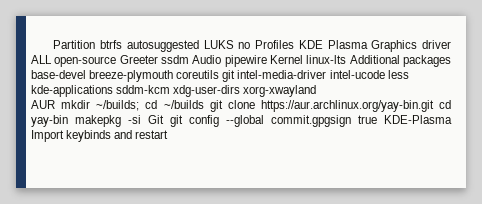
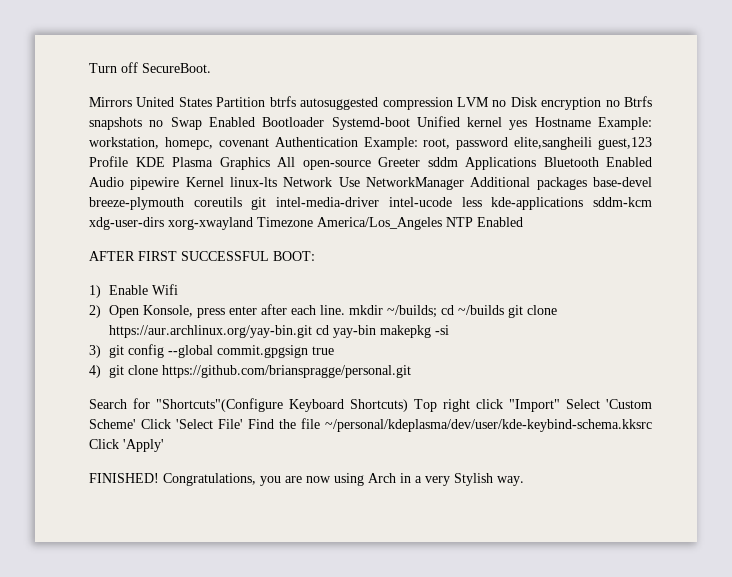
- Partition btrfs autosuggested LUKS no Profiles KDE Plasma Graphics driver ALL open-source Greeter ssdm Audio pipewire Kernel linux-lts Additional packages base-devel breeze-plymouth coreutils git intel-media-driver intel-ucode less kde-applications sddm-kcm xdg-user-dirs xorg-xwayland
- AUR mkdir ~/builds; cd ~/builds git clone https://aur.archlinux.org/yay-bin.git cd yay-bin makepkg -si Git git config --global commit.gpgsign true KDE-Plasma Import keybinds and restart
+ Turn off SecureBoot.
+ Mirrors United States Partition btrfs autosuggested compression LVM no Disk encryption no Btrfs snapshots no Swap Enabled Bootloader Systemd-boot Unified kernel yes Hostname Example: workstation, homepc, covenant Authentication Example: root, password elite,sangheili guest,123 Profile KDE Plasma Graphics All open-source Greeter sddm Applications Bluetooth Enabled Audio pipewire Kernel linux-lts Network Use NetworkManager Additional packages base-devel breeze-plymouth coreutils git intel-media-driver intel-ucode less kde-applications sddm-kcm xdg-user-dirs xorg-xwayland Timezone America/Los_Angeles NTP Enabled
+ AFTER FIRST SUCCESSFUL BOOT:
+ 1) Enable Wifi
+ 2) Open Konsole, press enter after each line. mkdir ~/builds; cd ~/builds git clone https://aur.archlinux.org/yay-bin.git cd yay-bin makepkg -si
+ 3) git config --global commit.gpgsign true
+ 4) git clone https://github.com/brianspragge/personal.git
+ Search for "Shortcuts"(Configure Keyboard Shortcuts) Top right click "Import" Select 'Custom Scheme' Click 'Select File' Find the file ~/personal/kdeplasma/dev/user/kde-keybind-schema.kksrc Click 'Apply'
+ FINISHED! Congratulations, you are now using Arch in a very Stylish way.

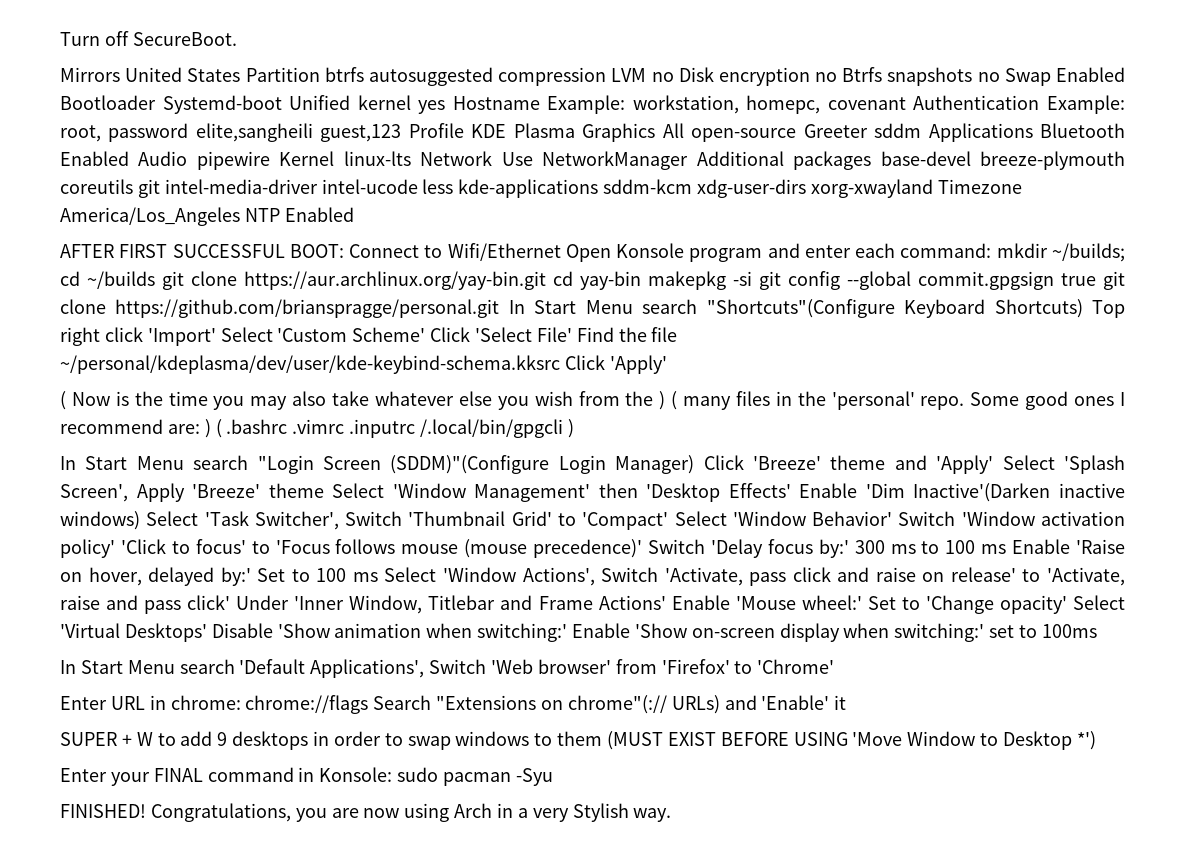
- AFTER FIRST SUCCESSFUL BOOT:
- 1) Enable Wifi
- 2) Open Konsole, press enter after each line. mkdir ~/builds; cd ~/builds git clone https://aur.archlinux.org/yay-bin.git cd yay-bin makepkg -si
- 3) git config --global commit.gpgsign true
- 4) git clone https://github.com/brianspragge/personal.git
- Search for "Shortcuts"(Configure Keyboard Shortcuts) Top right click "Import" Select 'Custom Scheme' Click 'Select File' Find the file ~/personal/kdeplasma/dev/user/kde-keybind-schema.kksrc Click 'Apply'
+ AFTER FIRST SUCCESSFUL BOOT: Connect to Wifi/Ethernet Open Konsole program and enter each command: mkdir ~/builds; cd ~/builds git clone https://aur.archlinux.org/yay-bin.git cd yay-bin makepkg -si git config --global commit.gpgsign true git clone https://github.com/brianspragge/personal.git In Start Menu search "Shortcuts"(Configure Keyboard Shortcuts) Top right click 'Import' Select 'Custom Scheme' Click 'Select File' Find the file ~/personal/kdeplasma/dev/user/kde-keybind-schema.kksrc Click 'Apply'
+ ( Now is the time you may also take whatever else you wish from the ) ( many files in the 'personal' repo. Some good ones I recommend are: ) ( .bashrc .vimrc .inputrc /.local/bin/gpgcli )
+ In Start Menu search "Login Screen (SDDM)"(Configure Login Manager) Click 'Breeze' theme and 'Apply' Select 'Splash Screen', Apply 'Breeze' theme Select 'Window Management' then 'Desktop Effects' Enable 'Dim Inactive'(Darken inactive windows) Select 'Task Switcher', Switch 'Thumbnail Grid' to 'Compact' Select 'Window Behavior' Switch 'Window activation policy' 'Click to focus' to 'Focus follows mouse (mouse precedence)' Switch 'Delay focus by:' 300 ms to 100 ms Enable 'Raise on hover, delayed by:' Set to 100 ms Select 'Window Actions', Switch 'Activate, pass click and raise on release' to 'Activate, raise and pass click' Under 'Inner Window, Titlebar and Frame Actions' Enable 'Mouse wheel:' Set to 'Change opacity' Select 'Virtual Desktops' Disable 'Show animation when switching:' Enable 'Show on-screen display when switching:' set to 100ms
+ In Start Menu search 'Default Applications', Switch 'Web browser' from 'Firefox' to 'Chrome'
+ Enter URL in chrome: chrome://flags Search "Extensions on chrome"(:// URLs) and 'Enable' it
+ SUPER + W to add 9 desktops in order to swap windows to them (MUST EXIST BEFORE USING 'Move Window to Desktop *')
+ Enter your FINAL command in Konsole: sudo pacman -Syu

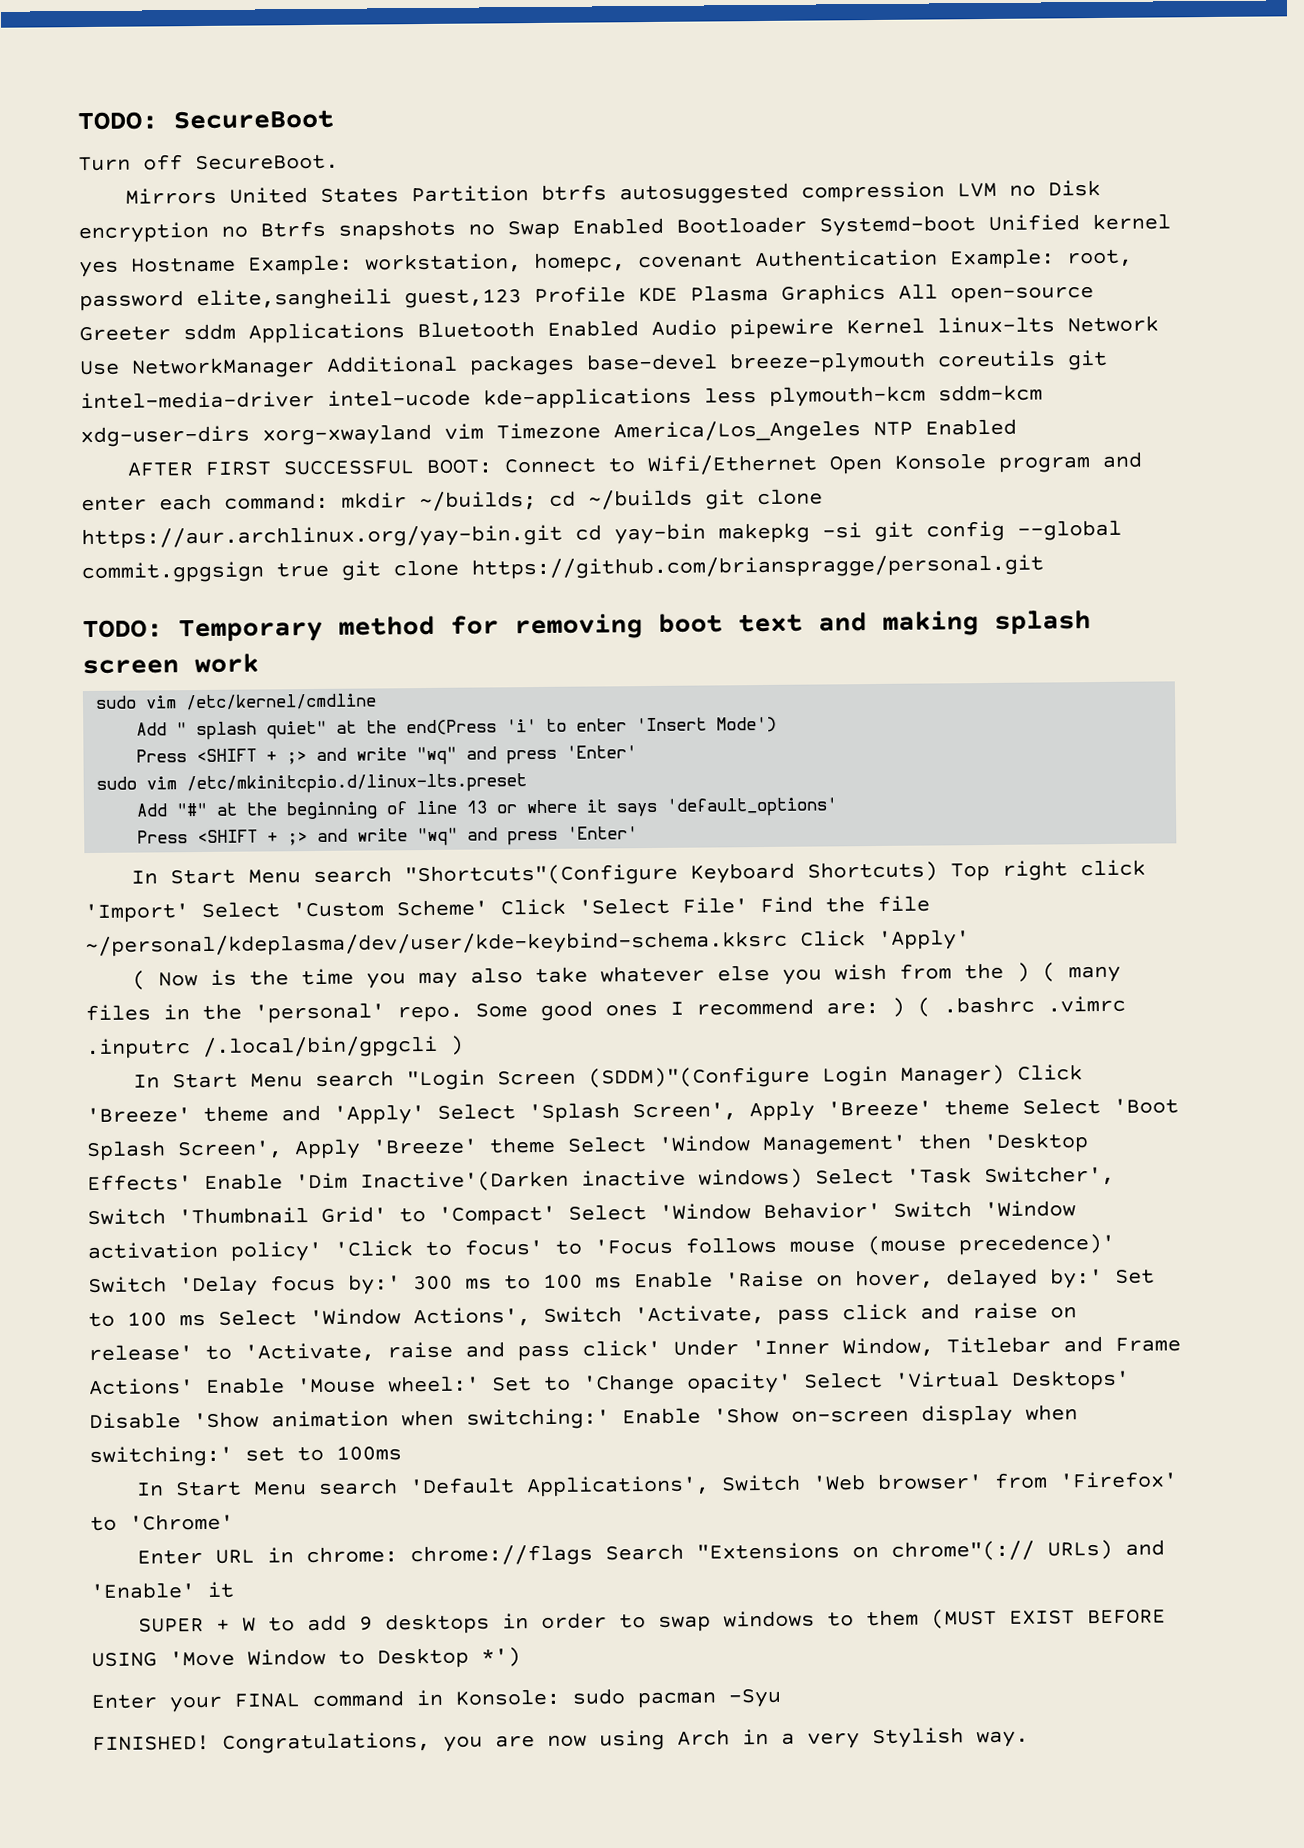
+ TODO: SecureBoot
- root, password elite,sangheili guest,123 Profile KDE Plasma Graphics All open-source Greeter sddm Applications Bluetooth Enabled Audio pipewire Kernel linux-lts Network Use NetworkManager Additional packages base-devel breeze-plymouth coreutils git intel-media-driver intel-ucode less kde-applications sddm-kcm xdg-user-dirs xorg-xwayland Timezone America/Los_Angeles NTP Enabled
+ root, password elite,sangheili guest,123 Profile KDE Plasma Graphics All open-source Greeter sddm Applications Bluetooth Enabled Audio pipewire Kernel linux-lts Network Use NetworkManager Additional packages base-devel breeze-plymouth coreutils git intel-media-driver intel-ucode kde-applications less plymouth-kcm sddm-kcm xdg-user-dirs xorg-xwayland vim Timezone America/Los_Angeles NTP Enabled
- AFTER FIRST SUCCESSFUL BOOT: Connect to Wifi/Ethernet Open Konsole program and enter each command: mkdir ~/builds; cd ~/builds git clone https://aur.archlinux.org/yay-bin.git cd yay-bin makepkg -si git config --global commit.gpgsign true git clone https://github.com/brianspragge/personal.git In Start Menu search "Shortcuts"(Configure Keyboard Shortcuts) Top right click 'Import' Select 'Custom Scheme' Click 'Select File' Find the file ~/personal/kdeplasma/dev/user/kde-keybind-schema.kksrc Click 'Apply'
+ AFTER FIRST SUCCESSFUL BOOT: Connect to Wifi/Ethernet Open Konsole program and enter each command: mkdir ~/builds; cd ~/builds git clone https://aur.archlinux.org/yay-bin.git cd yay-bin makepkg -si git config --global commit.gpgsign true git clone https://github.com/brianspragge/personal.git
+ TODO: Temporary method for removing boot text and making splash screen work
+ sudo vim /etc/kernel/cmdline
+ Add " splash quiet" at the end(Press 'i' to enter 'Insert Mode')
+ Press <SHIFT + ;> and write "wq" and press 'Enter'
+ sudo vim /etc/mkinitcpio.d/linux-lts.preset
+ Add "#" at the beginning of line 13 or where it says 'default_options'
+ Press <SHIFT + ;> and write "wq" and press 'Enter'
+ In Start Menu search "Shortcuts"(Configure Keyboard Shortcuts) Top right click 'Import' Select 'Custom Scheme' Click 'Select File' Find the file ~/personal/kdeplasma/dev/user/kde-keybind-schema.kksrc Click 'Apply'
- In Start Menu search "Login Screen (SDDM)"(Configure Login Manager) Click 'Breeze' theme and 'Apply' Select 'Splash Screen', Apply 'Breeze' theme Select 'Window Management' then 'Desktop Effects' Enable 'Dim Inactive'(Darken inactive windows) Select 'Task Switcher', Switch 'Thumbnail Grid' to 'Compact' Select 'Window Behavior' Switch 'Window activation policy' 'Click to focus' to 'Focus follows mouse (mouse precedence)' Switch 'Delay focus by:'
+ In Start Menu search "Login Screen (SDDM)"(Configure Login Manager) Click 'Breeze' theme and 'Apply' Select 'Splash Screen', Apply 'Breeze' theme Select 'Boot Splash Screen', Apply 'Breeze' theme Select 'Window Management' then 'Desktop Effects' Enable 'Dim Inactive'(Darken inactive windows) Select 'Task Switcher', Switch 'Thumbnail Grid' to 'Compact' Select 'Window Behavior' Switch 'Window activation policy' 'Click to focus' to 'Focus follows mouse (mouse precedence)' Switch 'Delay focus by:'

